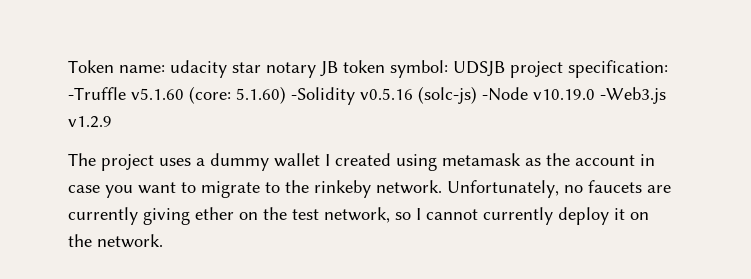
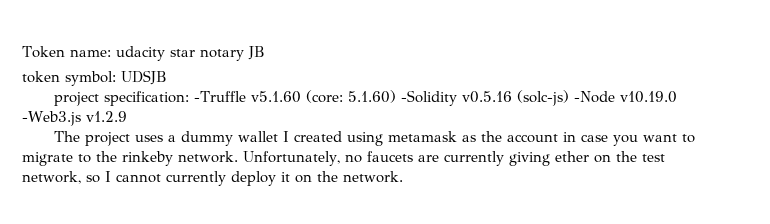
- Token name: udacity star notary JB token symbol: UDSJB project specification: -Truffle v5.1.60 (core: 5.1.60) -Solidity v0.5.16 (solc-js) -Node v10.19.0 -Web3.js v1.2.9
+ Token name: udacity star notary JB
+ token symbol: UDSJB
+ project specification: -Truffle v5.1.60 (core: 5.1.60) -Solidity v0.5.16 (solc-js) -Node v10.19.0 -Web3.js v1.2.9

